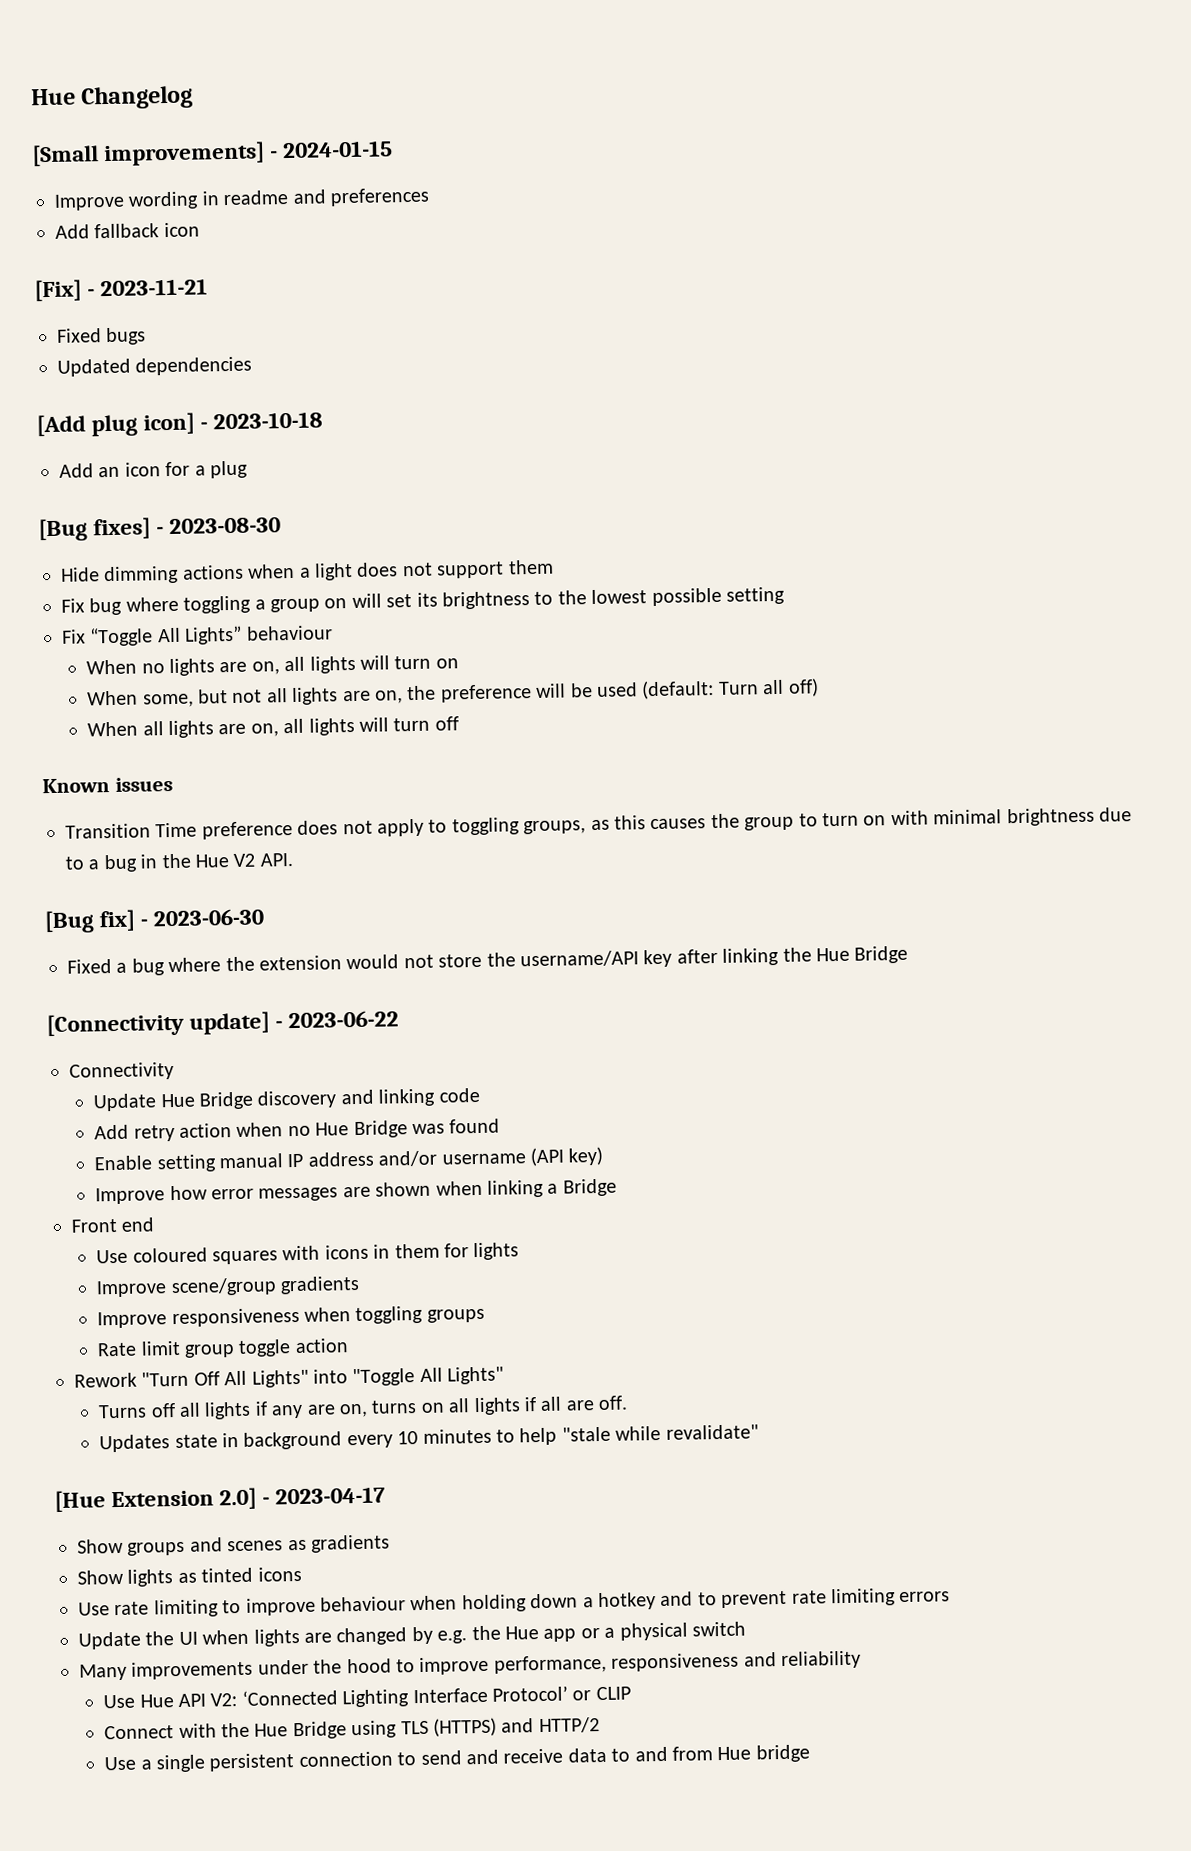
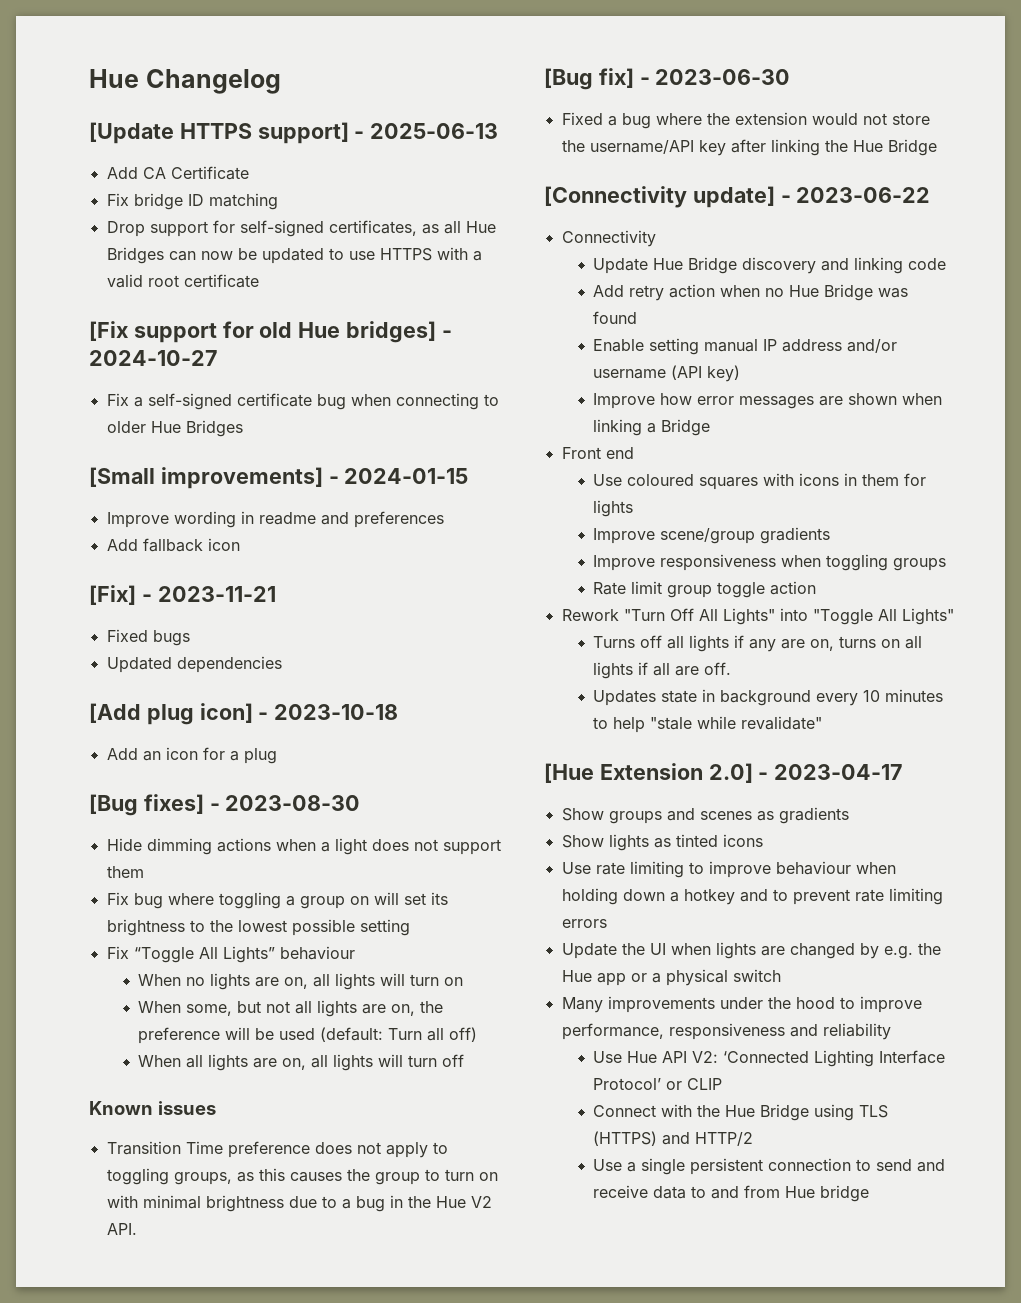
+ [Update HTTPS support] - 2025-06-13
+ Add CA Certificate
+ Fix bridge ID matching
+ Drop support for self-signed certificates, as all Hue Bridges can now be updated to use HTTPS with a valid root certificate
+ [Fix support for old Hue bridges] - 2024-10-27
+ Fix a self-signed certificate bug when connecting to older Hue Bridges

